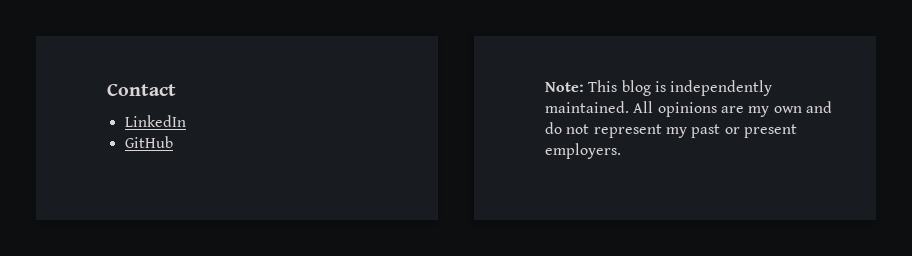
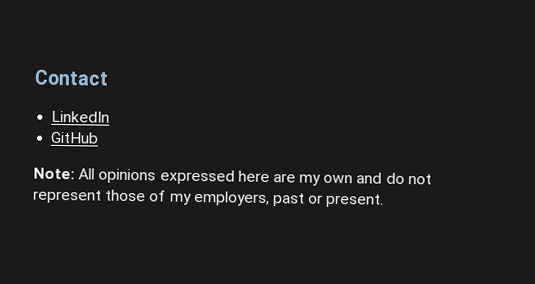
- Note: This blog is independently maintained. All opinions are my own and do not represent my past or present employers.
+ Note: All opinions expressed here are my own and do not represent those of my employers, past or present.

